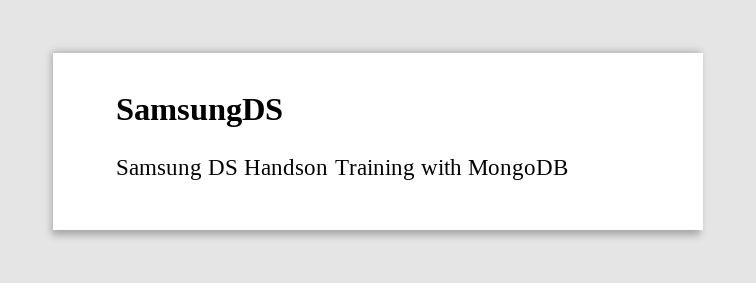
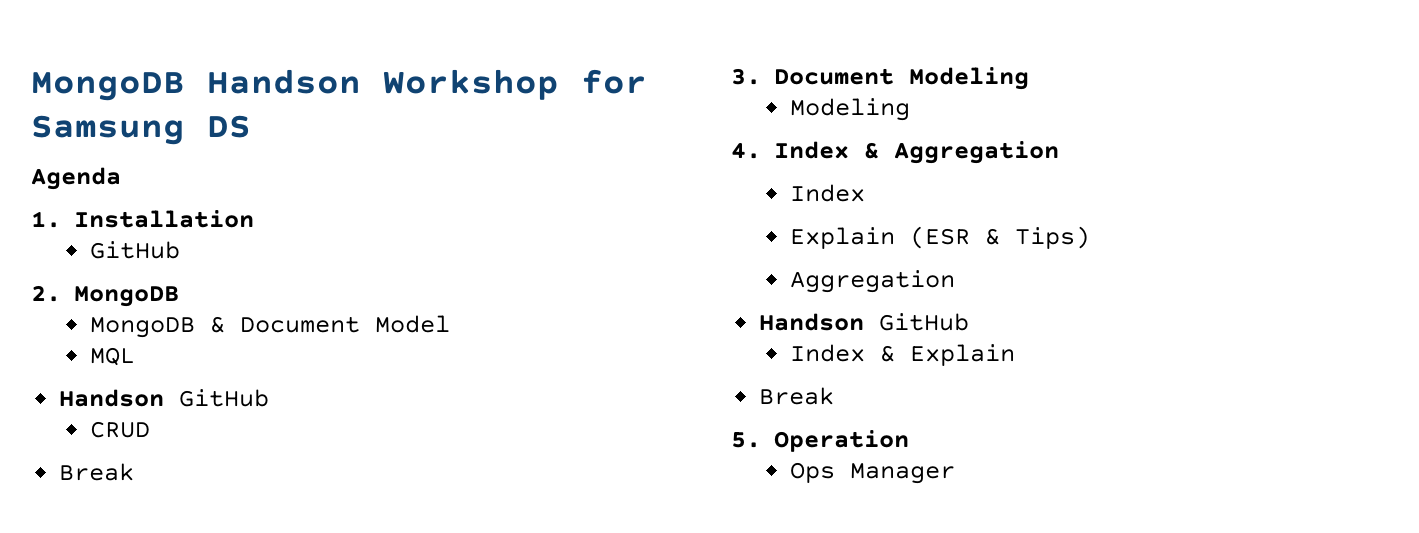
- SamsungDS
- Samsung DS Handson Training with MongoDB
+ MongoDB Handson Workshop for Samsung DS
+ Agenda
+ 1. Installation
+ GitHub
+ 2. MongoDB
+ MongoDB & Document Model
+ MQL
+ Handson GitHub
+ CRUD
+ Break
+ 3. Document Modeling
+ Modeling
+ 4. Index & Aggregation
+ Index
+ Explain (ESR & Tips)
+ Aggregation
+ Handson GitHub
+ Index & Explain
+ Break
+ 5. Operation
+ Ops Manager

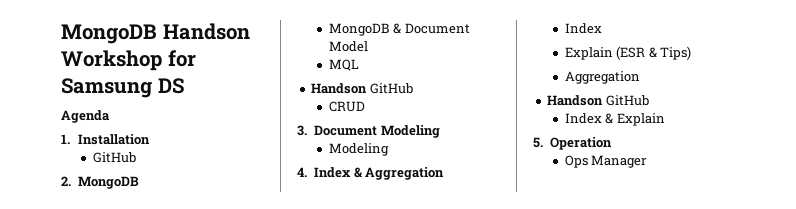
  CRUD
- Break
  Index & Explain
- Break

